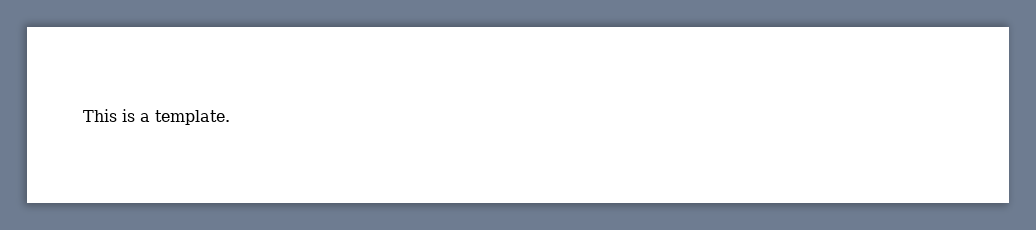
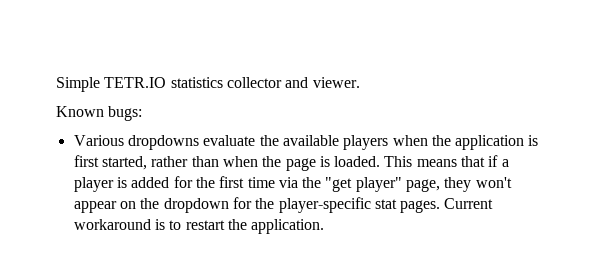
- This is a template.
+ Simple TETR.IO statistics collector and viewer.
+ Known bugs:
+ Various dropdowns evaluate the available players when the application is first started, rather than when the page is loaded. This means that if a player is added for the first time via the "get player" page, they won't appear on the dropdown for the player-specific stat pages. Current workaround is to restart the application.

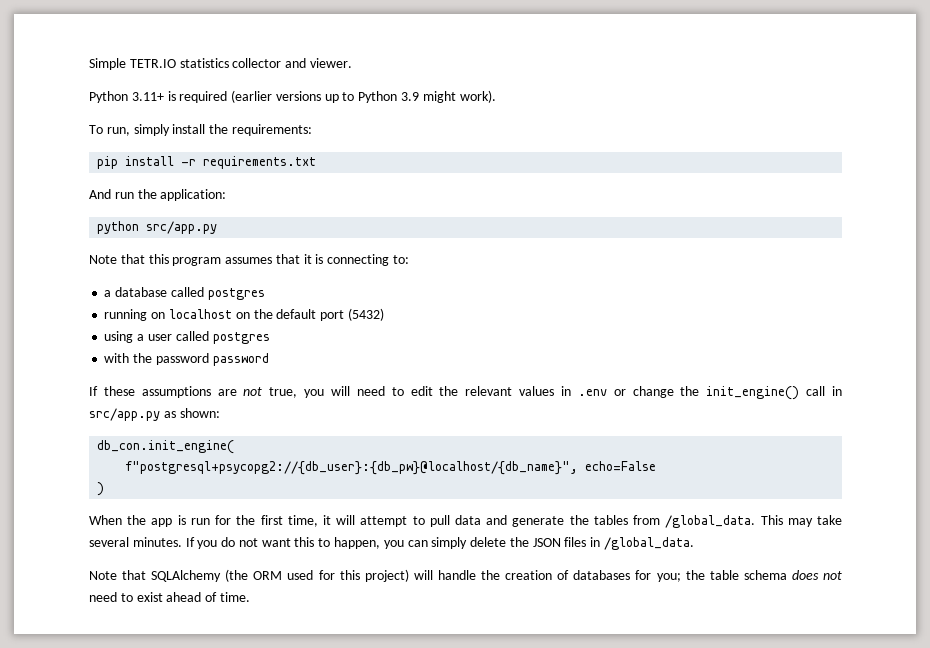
- Known bugs:
- Various dropdowns evaluate the available players when the application is first started, rather than when the page is loaded. This means that if a player is added for the first time via the "get player" page, they won't appear on the dropdown for the player-specific stat pages. Current workaround is to restart the application.
+ Python 3.11+ is required (earlier versions up to Python 3.9 might work).
+ To run, simply install the requirements:
+ pip install -r requirements.txt
+ And run the application:
+ python src/app.py
+ Note that this program assumes that it is connecting to:
+ a database called postgres
+ running on localhost on the default port (5432)
+ using a user called postgres
+ with the password password
+ If these assumptions are not true, you will need to edit the relevant values in .env or change the init_engine() call in src/app.py as shown:
+ db_con.init_engine(
+ f"postgresql+psycopg2://{db_user}:{db_pw}@localhost/{db_name}", echo=False
+ )
+ When the app is run for the first time, it will attempt to pull data and generate the tables from /global_data. This may take several minutes. If you do not want this to happen, you can simply delete the JSON files in /global_data.
+ Note that SQLAlchemy (the ORM used for this project) will handle the creation of databases for you; the table schema does not need to exist ahead of time.

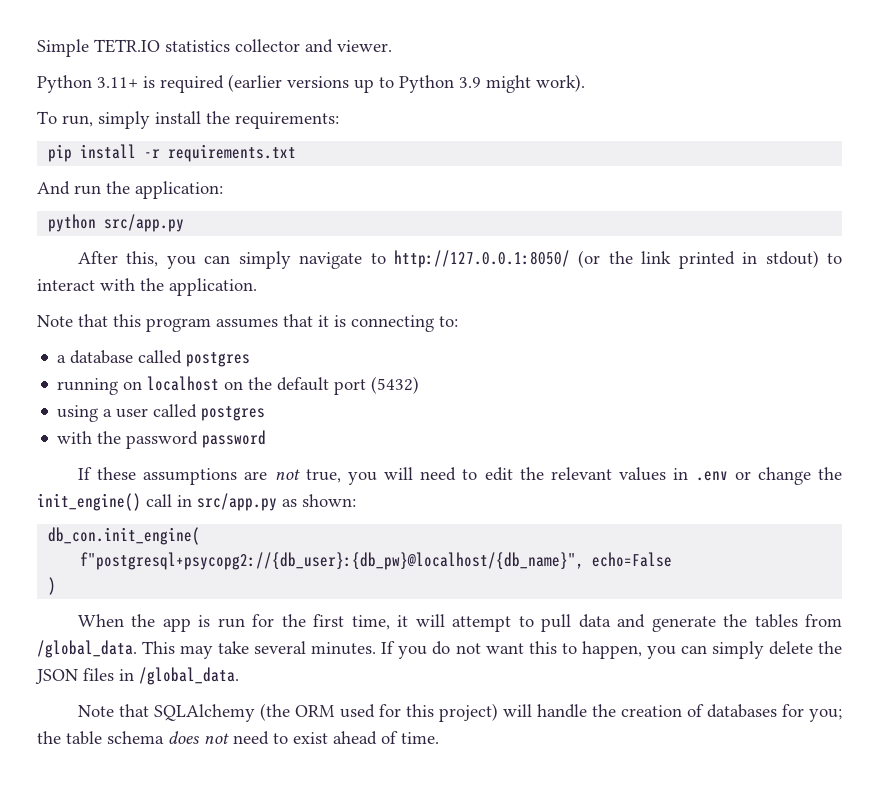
+ After this, you can simply navigate to http://127.0.0.1:8050/ (or the link printed in stdout) to interact with the application.

